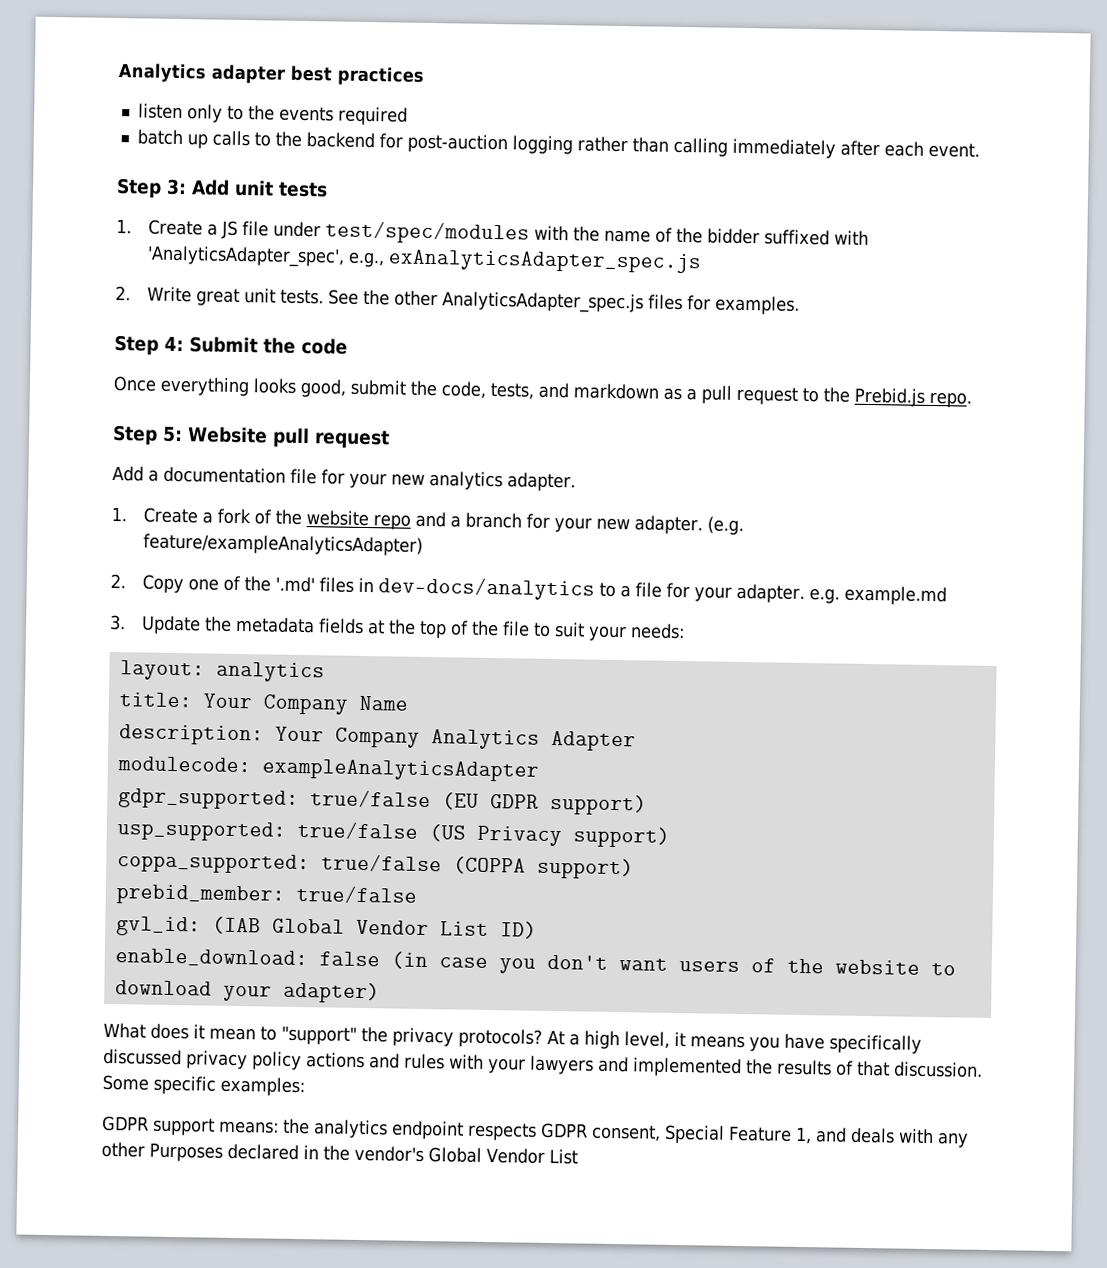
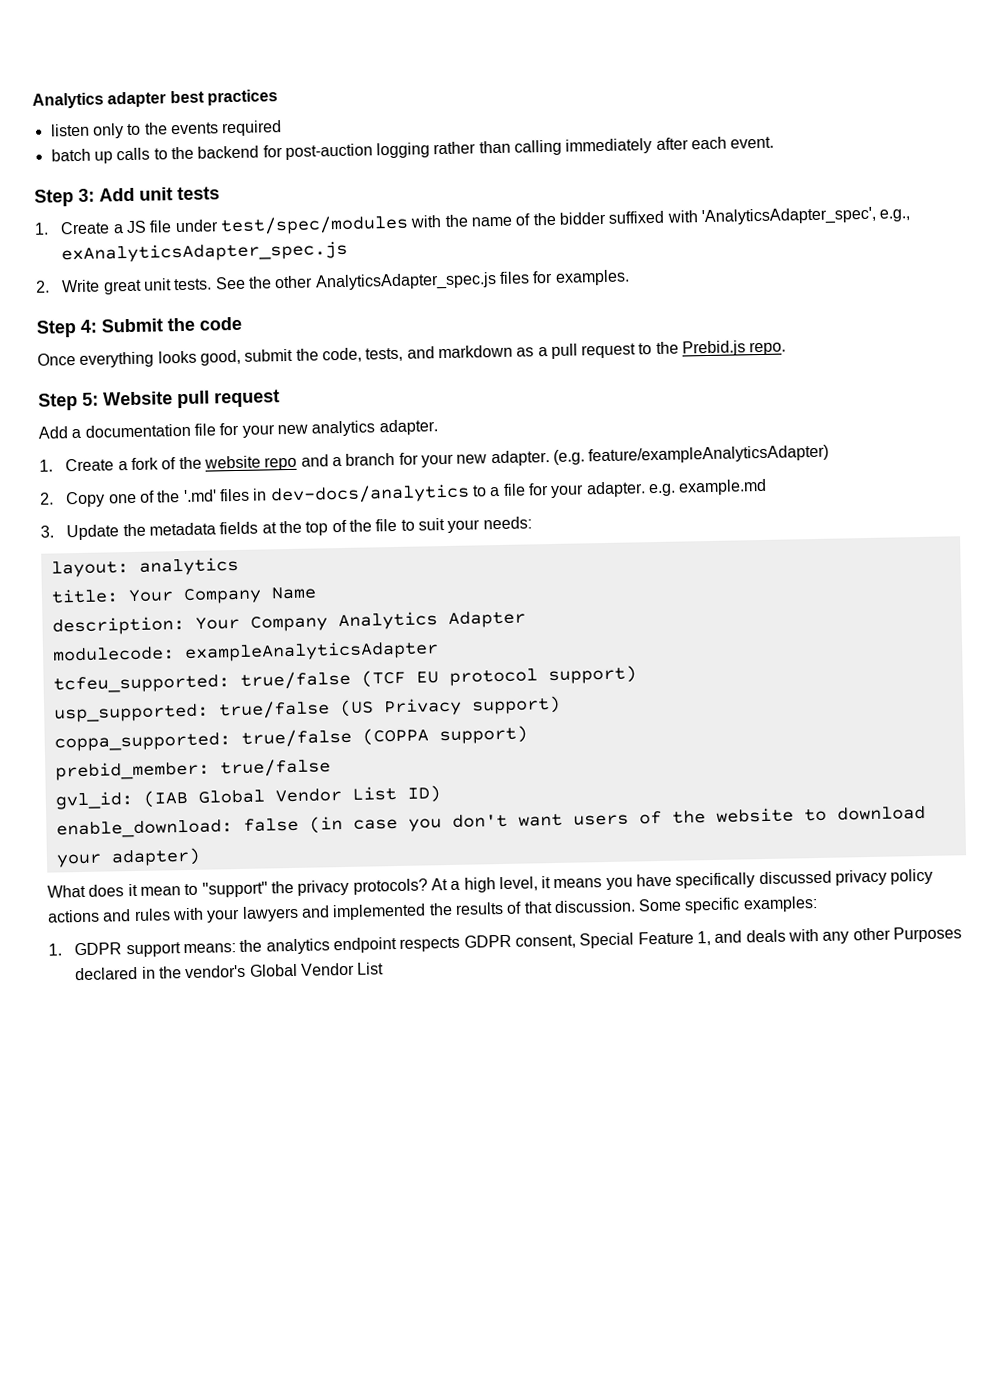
- gdpr_supported: true/false (EU GDPR support)
+ tcfeu_supported: true/false (TCF EU protocol support)
- GDPR support means: the analytics endpoint respects GDPR consent, Special Feature 1, and deals with any other Purposes declared in the vendor's Global Vendor List
+ 1. GDPR support means: the analytics endpoint respects GDPR consent, Special Feature 1, and deals with any other Purposes declared in the vendor's Global Vendor List

